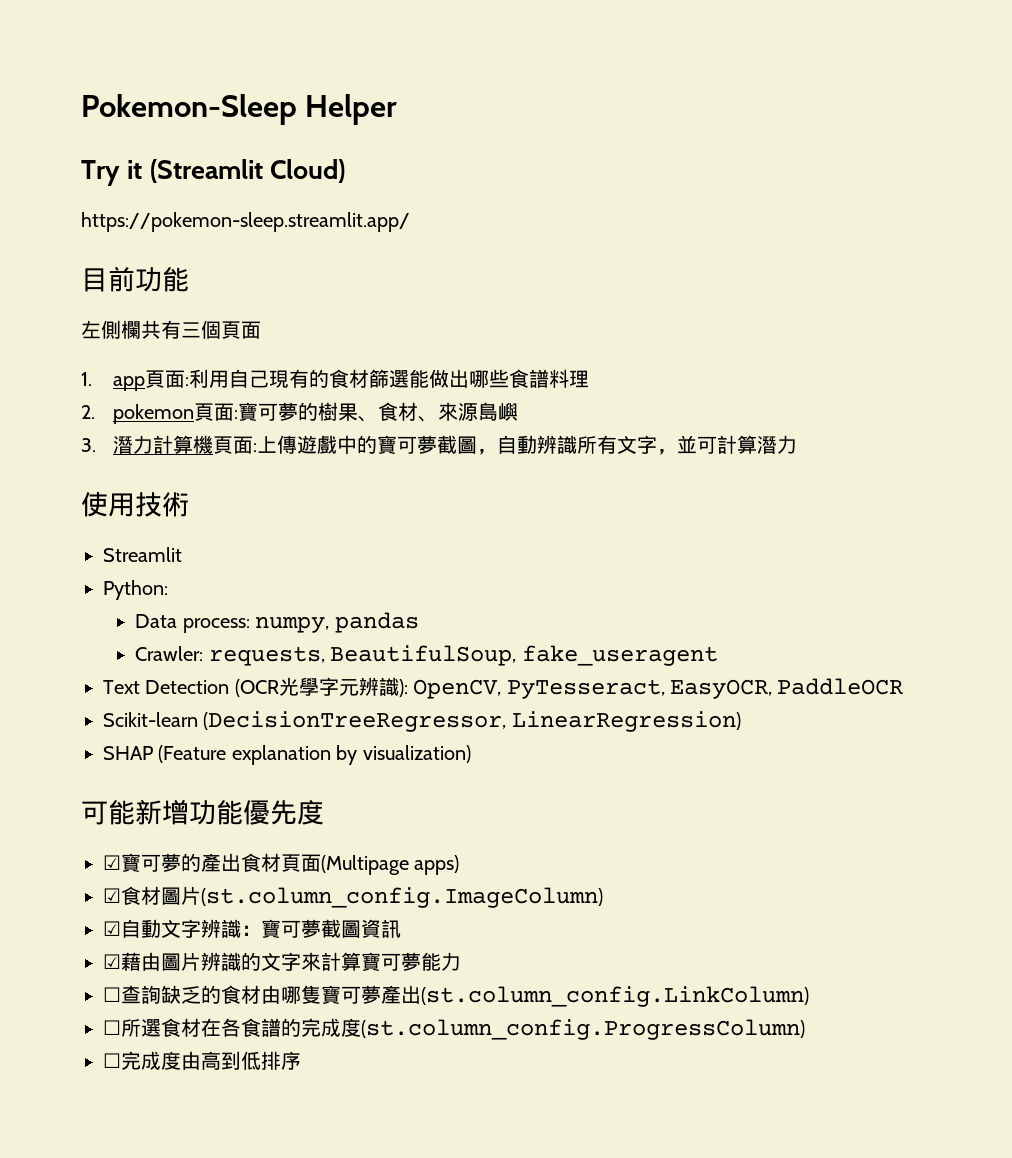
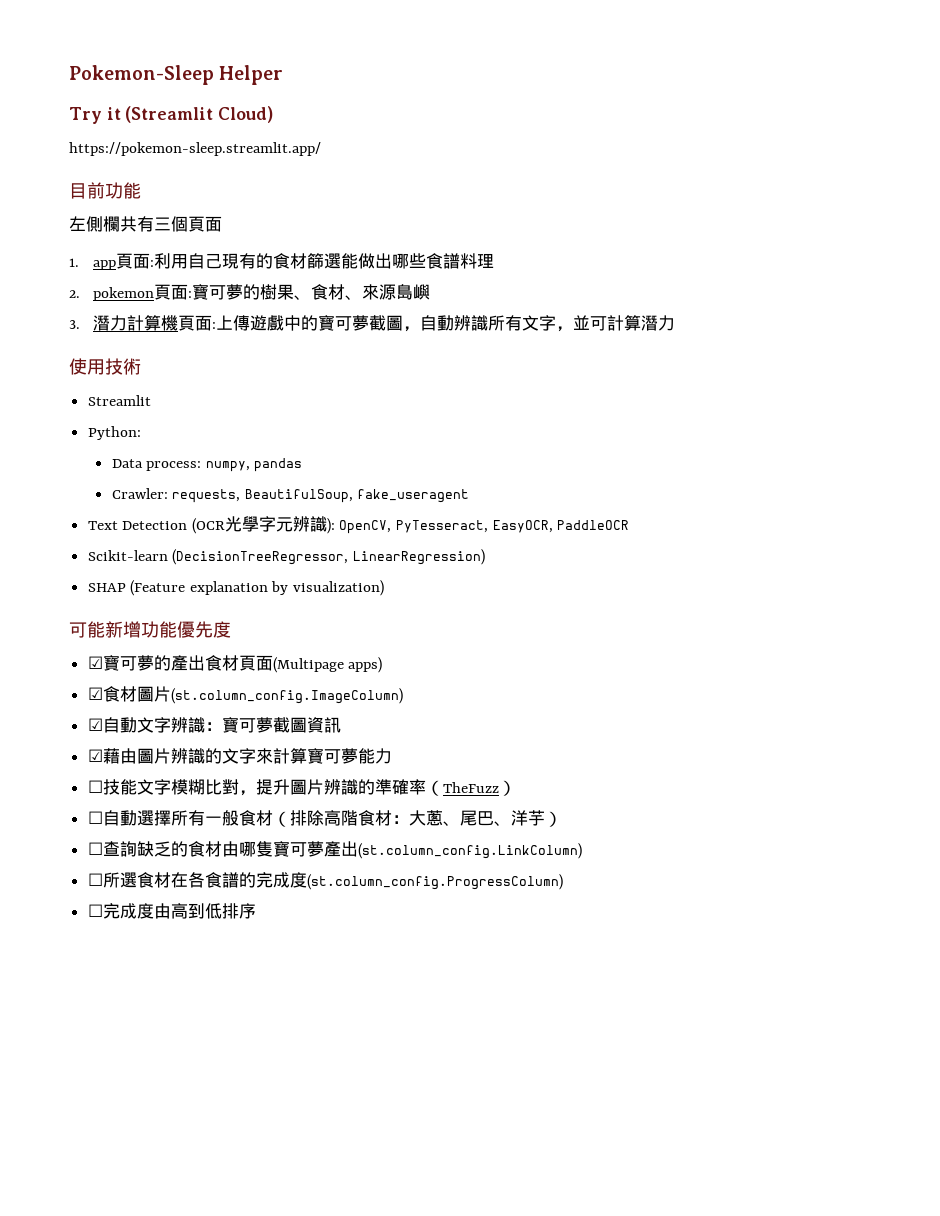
+ ☐技能文字模糊比對，提升圖片辨識的準確率（TheFuzz）
+ ☐自動選擇所有一般食材（排除高階食材：大蔥、尾巴、洋芋）

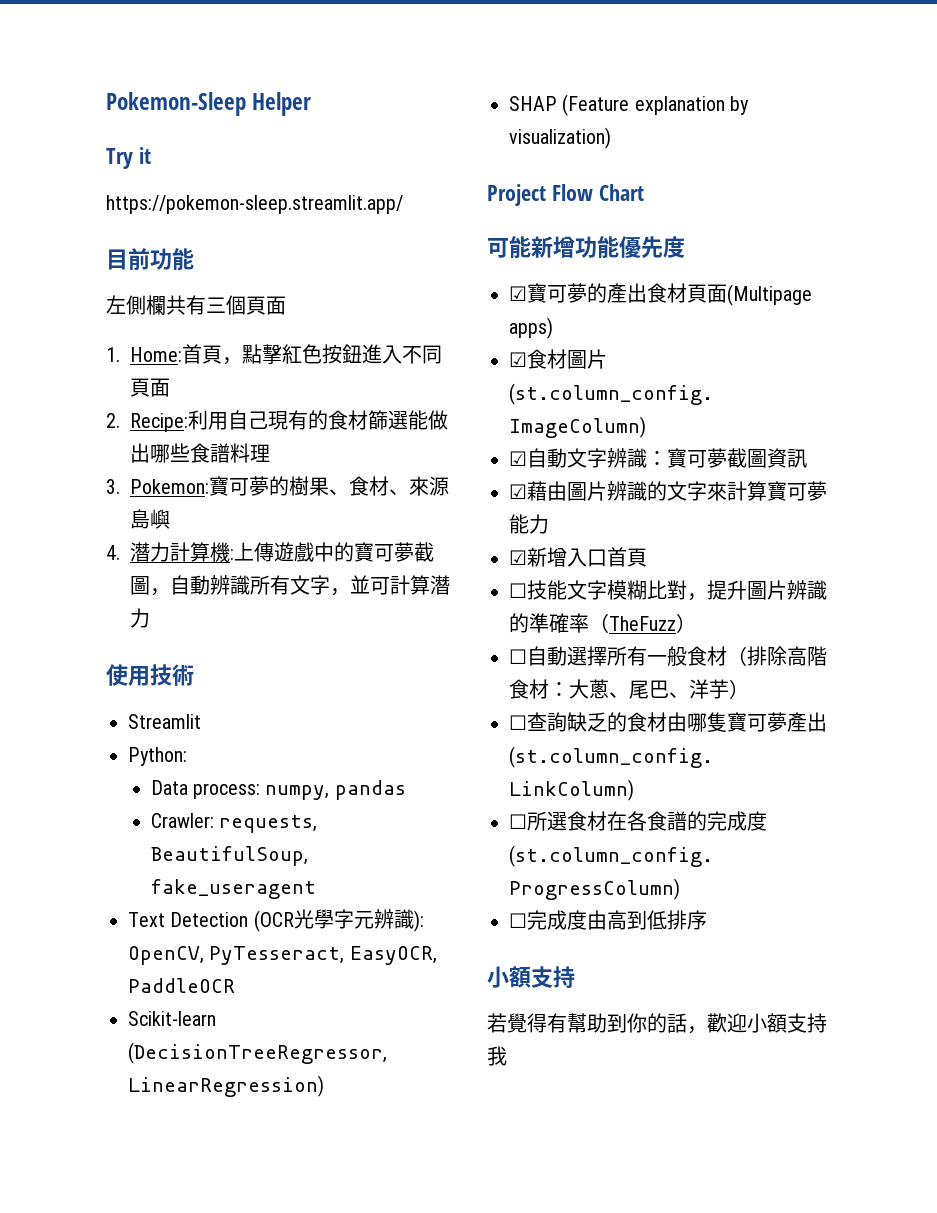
- Try it (Streamlit Cloud)
+ Try it
- 1. app頁面:利用自己現有的食材篩選能做出哪些食譜料理
+ 1. Home:首頁，點擊紅色按鈕進入不同頁面
+ 2. Recipe:利用自己現有的食材篩選能做出哪些食譜料理
- 2. pokemon頁面:寶可夢的樹果、食材、來源島嶼
+ 3. Pokemon:寶可夢的樹果、食材、來源島嶼
- 3.潛力計算機頁面:上傳遊戲中的寶可夢截圖，自動辨識所有文字，並可計算潛力
+ 4.潛力計算機:上傳遊戲中的寶可夢截圖，自動辨識所有文字，並可計算潛力
+ Project Flow Chart
+ ☑新增入口首頁
  ☐完成度由高到低排序
+ 小額支持
+ 若覺得有幫助到你的話，歡迎小額支持我

